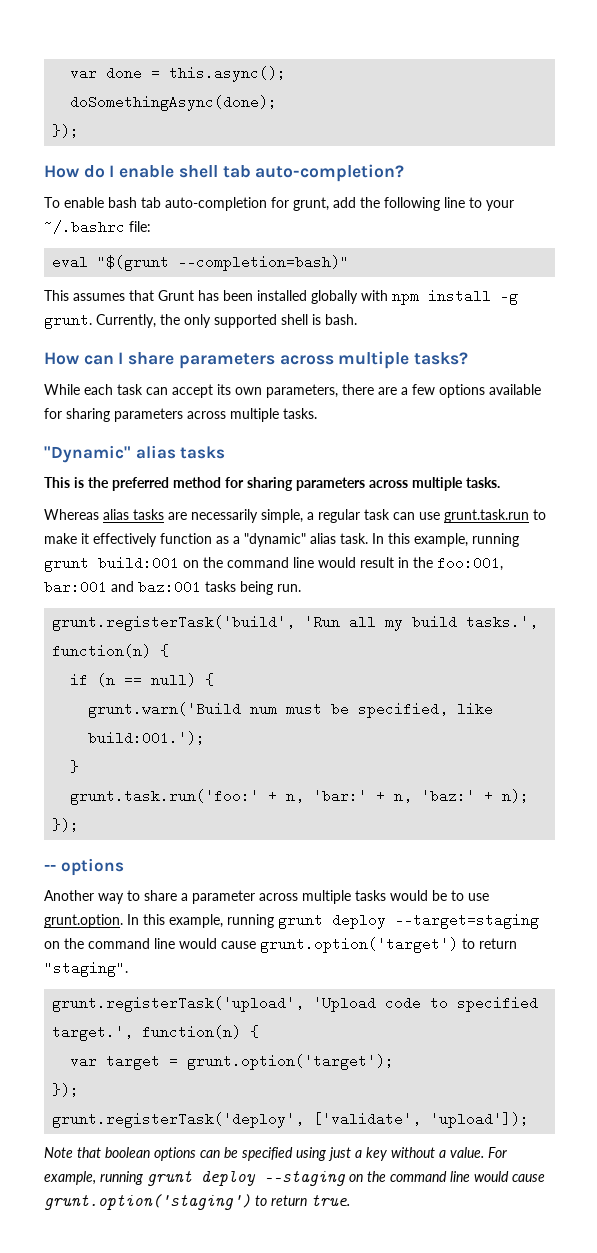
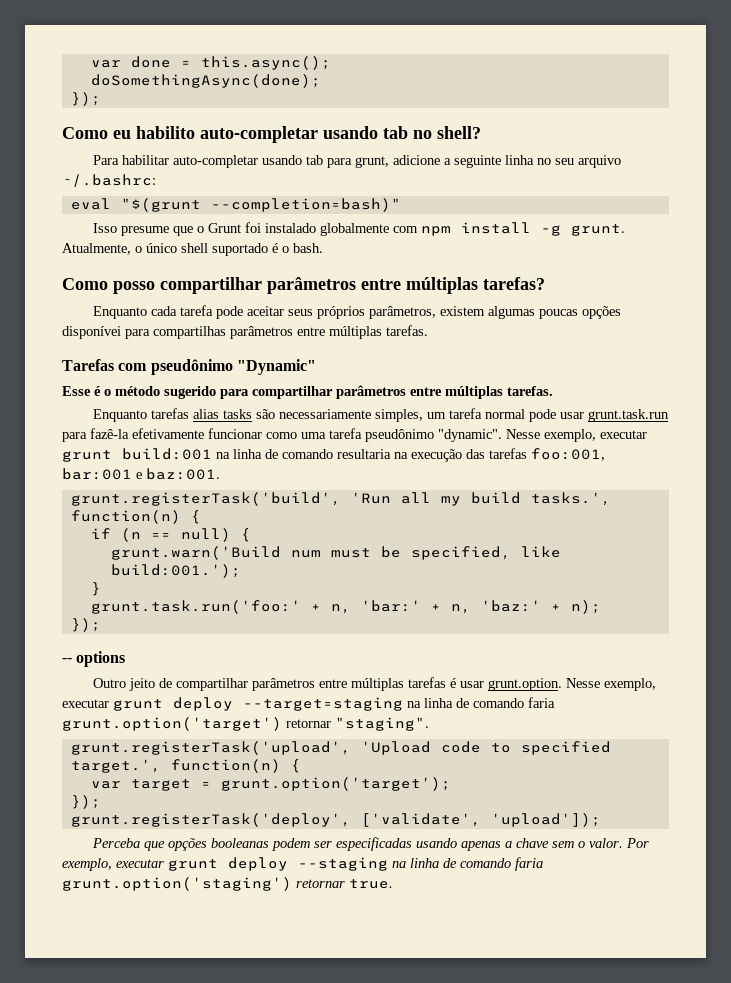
- How do I enable shell tab auto-completion?
- To enable bash tab auto-completion for grunt, add the following line to your ~/.bashrc file:
+ Como eu habilito auto-completar usando tab no shell?
+ Para habilitar auto-completar usando tab para grunt, adicione a seguinte linha no seu arquivo ~/.bashrc:
  eval "$(grunt --completion=bash)"
- This assumes that Grunt has been installed globally with npm install -g grunt. Currently, the only supported shell is bash.
- How can I share parameters across multiple tasks?
- While each task can accept its own parameters, there are a few options available for sharing parameters across multiple tasks.
- "Dynamic" alias tasks
- This is the preferred method for sharing parameters across multiple tasks.
- Whereas alias tasks are necessarily simple, a regular task can use grunt.task.run to make it effectively function as a "dynamic" alias task. In this example, running grunt build:001 on the command line would result in the foo:001, bar:001 and baz:001 tasks being run.
+ Isso presume que o Grunt foi instalado globalmente com npm install -g grunt. Atualmente, o único shell suportado é o bash.
+ Como posso compartilhar parâmetros entre múltiplas tarefas?
+ Enquanto cada tarefa pode aceitar seus próprios parâmetros, existem algumas poucas opções disponívei para compartilhas parâmetros entre múltiplas tarefas.
+ Tarefas com pseudônimo "Dynamic"
+ Esse é o método sugerido para compartilhar parâmetros entre múltiplas tarefas.
+ Enquanto tarefas alias tasks são necessariamente simples, um tarefa normal pode usar grunt.task.run para fazê-la efetivamente funcionar como uma tarefa pseudônimo "dynamic". Nesse exemplo, executar grunt build:001 na linha de comando resultaria na execução das tarefas foo:001, bar:001 e baz:001.
- Another way to share a parameter across multiple tasks would be to use grunt.option. In this example, running grunt deploy --target=staging on the command line would cause grunt.option('target') to return "staging".
+ Outro jeito de compartilhar parâmetros entre múltiplas tarefas é usar grunt.option. Nesse exemplo, executar grunt deploy --target=staging na linha de comando faria grunt.option('target') retornar "staging".
- Note that boolean options can be specified using just a key without a value. For example, running grunt deploy --staging on the command line would cause grunt.option('staging') to return true.
+ Perceba que opções booleanas podem ser especificadas usando apenas a chave sem o valor. Por exemplo, executar grunt deploy --staging na linha de comando faria grunt.option('staging') retornar true.

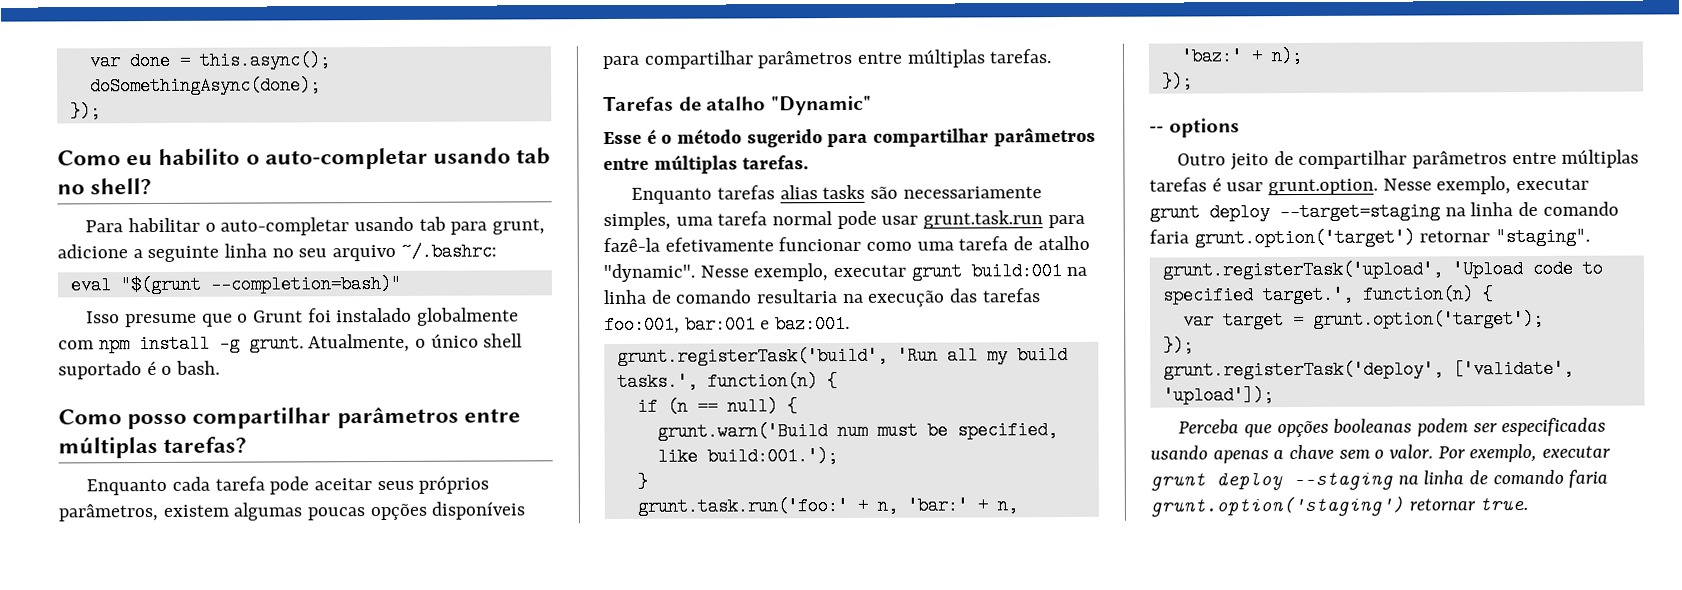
- Como eu habilito auto-completar usando tab no shell?
+ Como eu habilito o auto-completar usando tab no shell?
- Para habilitar auto-completar usando tab para grunt, adicione a seguinte linha no seu arquivo ~/.bashrc:
+ Para habilitar o auto-completar usando tab para grunt, adicione a seguinte linha no seu arquivo ~/.bashrc:
- Enquanto cada tarefa pode aceitar seus próprios parâmetros, existem algumas poucas opções disponívei para compartilhas parâmetros entre múltiplas tarefas.
+ Enquanto cada tarefa pode aceitar seus próprios parâmetros, existem algumas poucas opções disponíveis para compartilhar parâmetros entre múltiplas tarefas.
- Tarefas com pseudônimo "Dynamic"
+ Tarefas de atalho "Dynamic"
- Enquanto tarefas alias tasks são necessariamente simples, um tarefa normal pode usar grunt.task.run para fazê-la efetivamente funcionar como uma tarefa pseudônimo "dynamic".
+ Enquanto tarefas alias tasks são necessariamente simples, uma tarefa normal pode usar grunt.task.run para fazê-la efetivamente funcionar como uma tarefa de atalho "dynamic".

